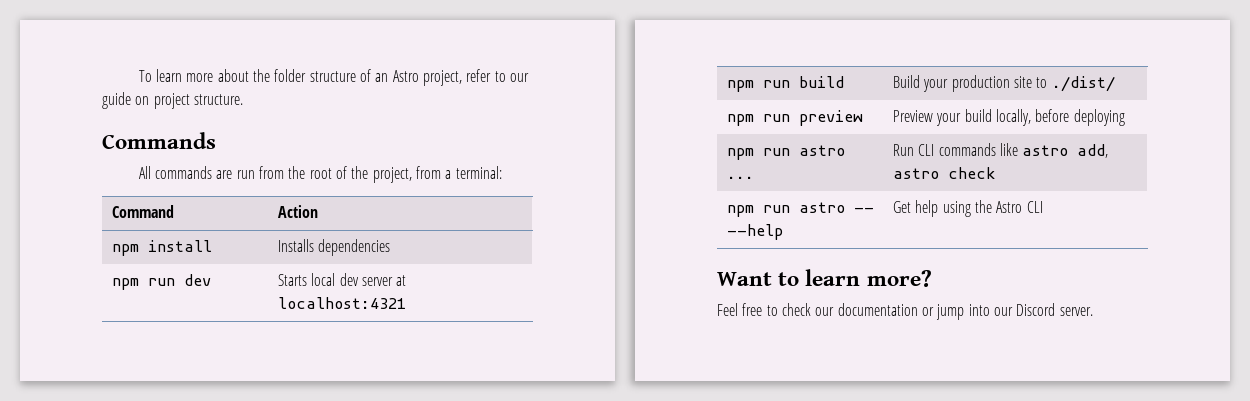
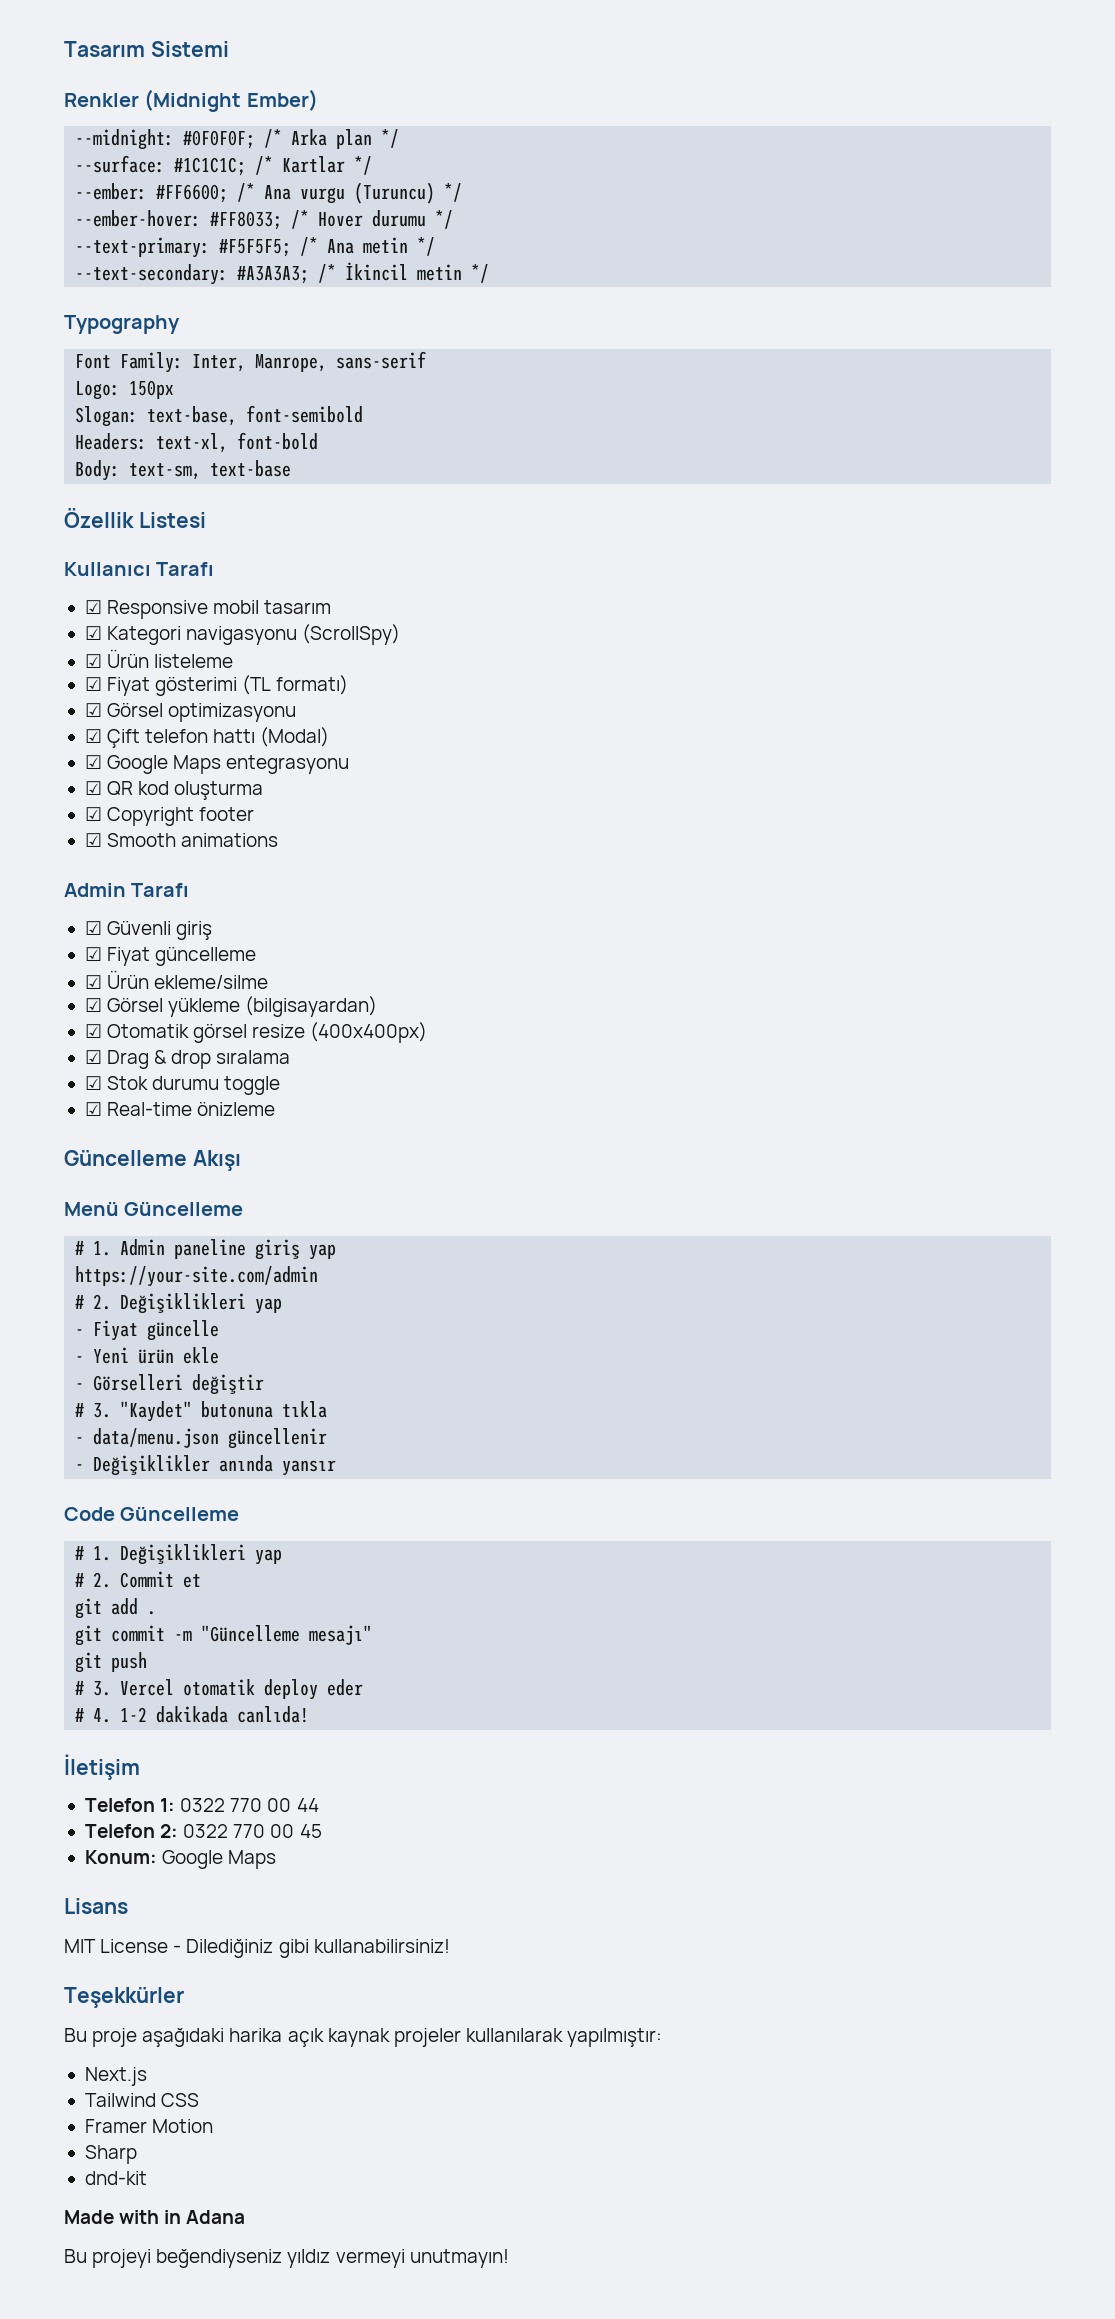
- To learn more about the folder structure of an Astro project, refer to our guide on project structure.
- Commands
- All commands are run from the root of the project, from a terminal:
- Command | Action
- npm install | Installs dependencies
- npm run dev | Starts local dev server at localhost:4321
- npm run build | Build your production site to ./dist/
- npm run preview | Preview your build locally, before deploying
- npm run astro ... | Run CLI commands like astro add, astro check
- npm run astro -- --help | Get help using the Astro CLI
- Want to learn more?
- Feel free to check our documentation or jump into our Discord server.
+ Tasarım Sistemi
+ Renkler (Midnight Ember)
+ --midnight: #0F0F0F; /* Arka plan */
+ --surface: #1C1C1C; /* Kartlar */
+ --ember: #FF6600; /* Ana vurgu (Turuncu) */
+ --ember-hover: #FF8033; /* Hover durumu */
+ --text-primary: #F5F5F5; /* Ana metin */
+ --text-secondary: #A3A3A3; /* İkincil metin */
+ Typography
+ Font Family: Inter, Manrope, sans-serif
+ Logo: 150px
+ Slogan: text-base, font-semibold
+ Headers: text-xl, font-bold
+ Body: text-sm, text-base
+ Özellik Listesi
+ Kullanıcı Tarafı
+ ☑ Responsive mobil tasarım
+ ☑ Kategori navigasyonu (ScrollSpy)
+ ☑ Ürün listeleme
+ ☑ Fiyat gösterimi (TL formatı)
+ ☑ Görsel optimizasyonu
+ ☑ Çift telefon hattı (Modal)
+ ☑ Google Maps entegrasyonu
+ ☑ QR kod oluşturma
+ ☑ Copyright footer
+ ☑ Smooth animations
+ Admin Tarafı
+ ☑ Güvenli giriş
+ ☑ Fiyat güncelleme
+ ☑ Ürün ekleme/silme
+ ☑ Görsel yükleme (bilgisayardan)
+ ☑ Otomatik görsel resize (400x400px)
+ ☑ Drag & drop sıralama
+ ☑ Stok durumu toggle
+ ☑ Real-time önizleme
+ Güncelleme Akışı
+ Menü Güncelleme
+ # 1. Admin paneline giriş yap
+ https://your-site.com/admin
+ # 2. Değişiklikleri yap
+ - Fiyat güncelle
+ - Yeni ürün ekle
+ - Görselleri değiştir
+ # 3. "Kaydet" butonuna tıkla
+ - data/menu.json güncellenir
+ - Değişiklikler anında yansır
+ Code Güncelleme
+ # 1. Değişiklikleri yap
+ # 2. Commit et
+ git add .
+ git commit -m "Güncelleme mesajı"
+ git push
+ # 3. Vercel otomatik deploy eder
+ # 4. 1-2 dakikada canlıda!
+ İletişim
+ Telefon 1: 0322 770 00 44
+ Telefon 2: 0322 770 00 45
+ Konum: Google Maps
+ Lisans
+ MIT License - Dilediğiniz gibi kullanabilirsiniz!
+ Teşekkürler
+ Bu proje aşağıdaki harika açık kaynak projeler kullanılarak yapılmıştır:
+ Next.js
+ Tailwind CSS
+ Framer Motion
+ Sharp
+ dnd-kit
+ Made with in Adana
+ Bu projeyi beğendiyseniz yıldız vermeyi unutmayın!

